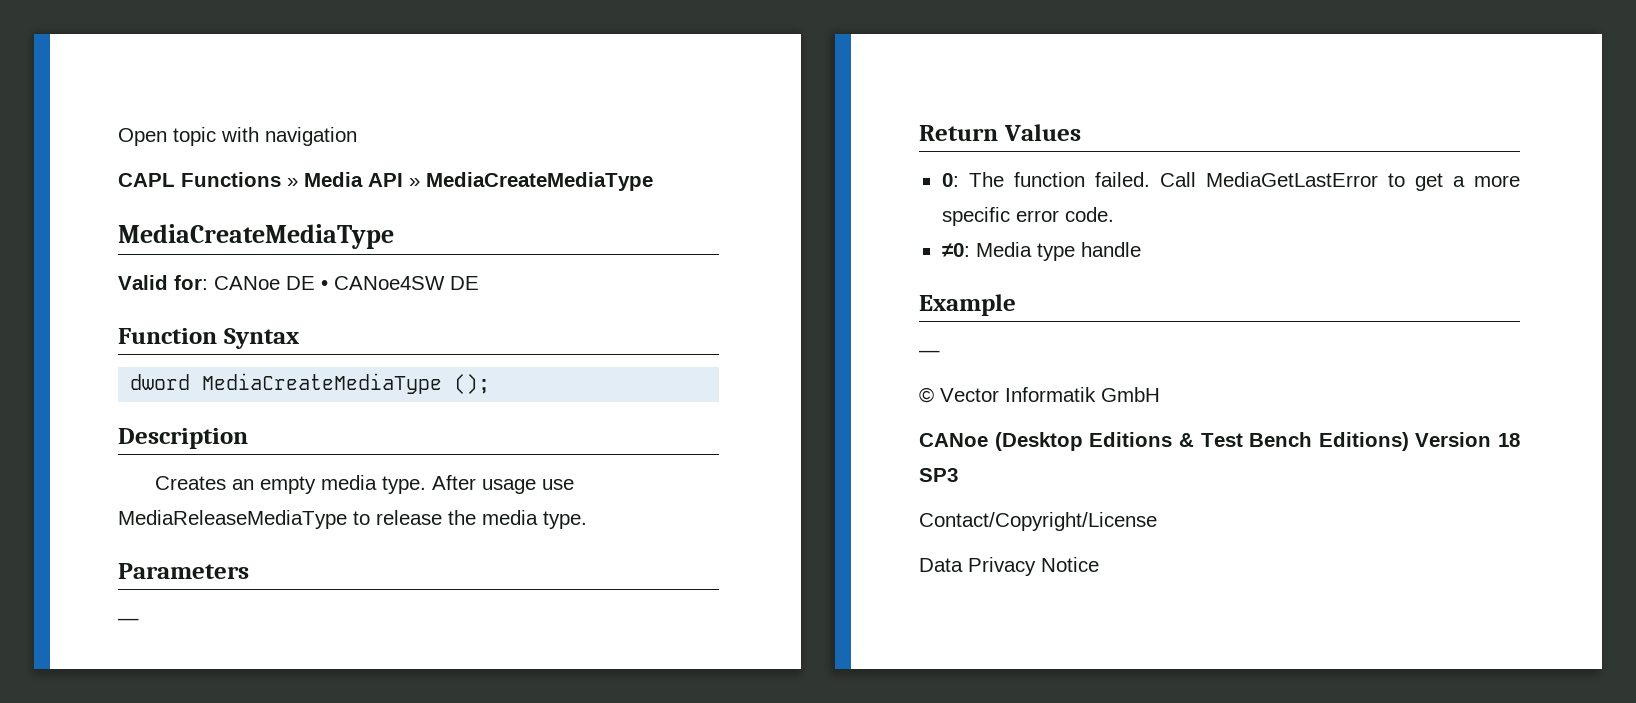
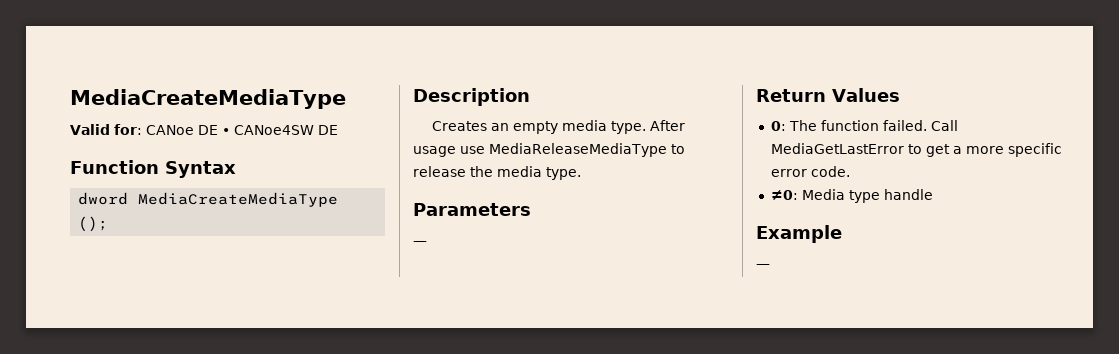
- Open topic with navigation
- CAPL Functions » Media API » MediaCreateMediaType
- © Vector Informatik GmbH
- CANoe (Desktop Editions & Test Bench Editions) Version 18 SP3
- Contact/Copyright/License
- Data Privacy Notice

